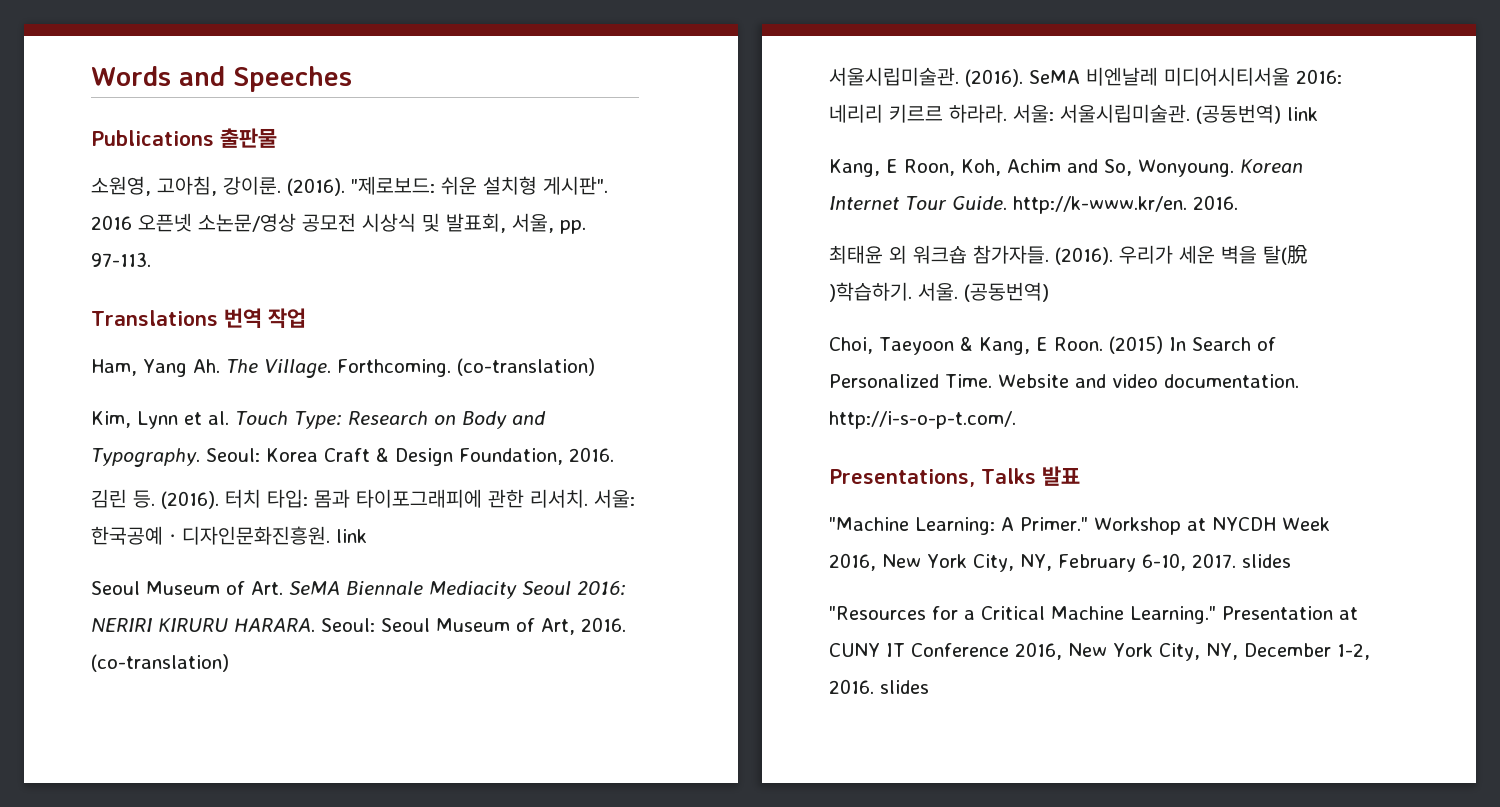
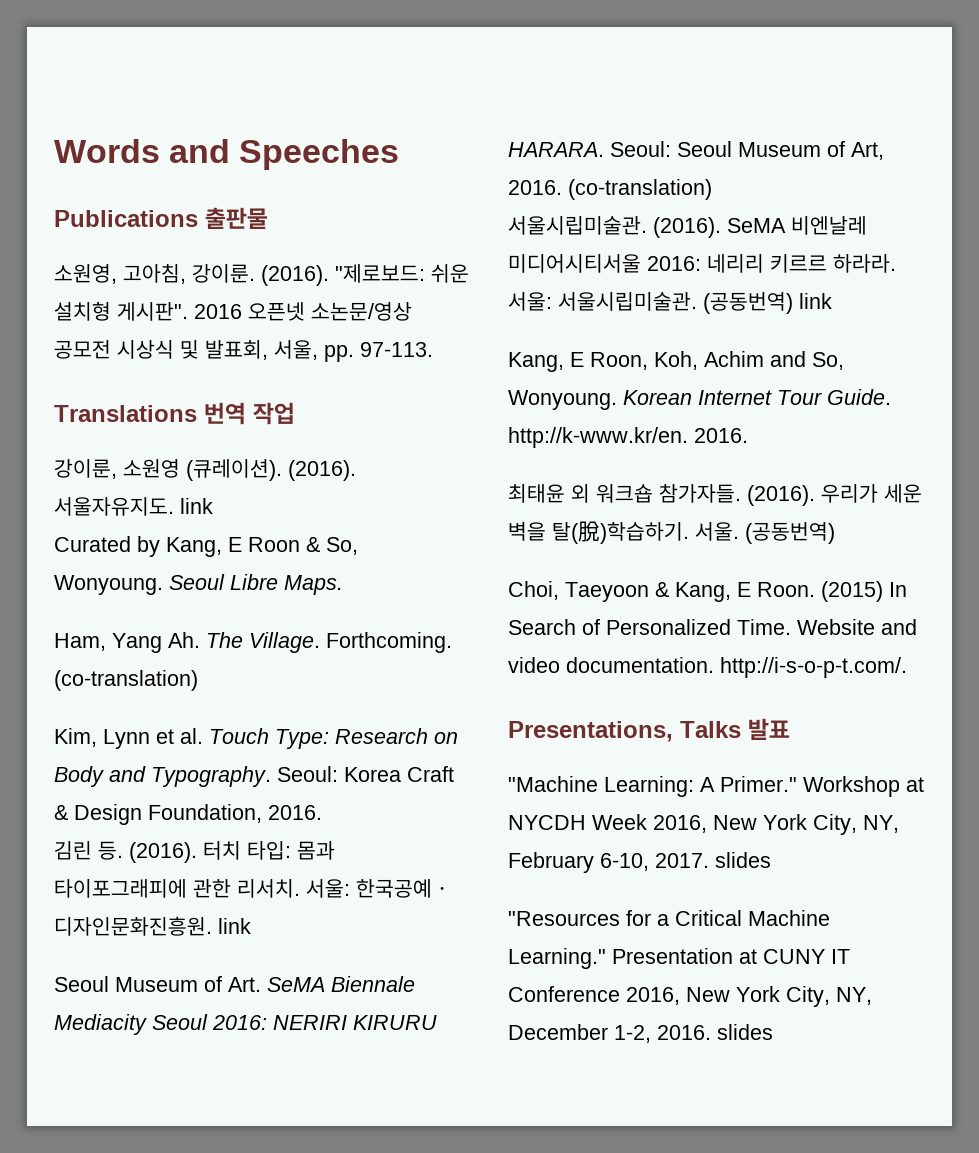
+ 강이룬, 소원영 (큐레이션). (2016). 서울자유지도. link
+ Curated by Kang, E Roon & So, Wonyoung. Seoul Libre Maps.

